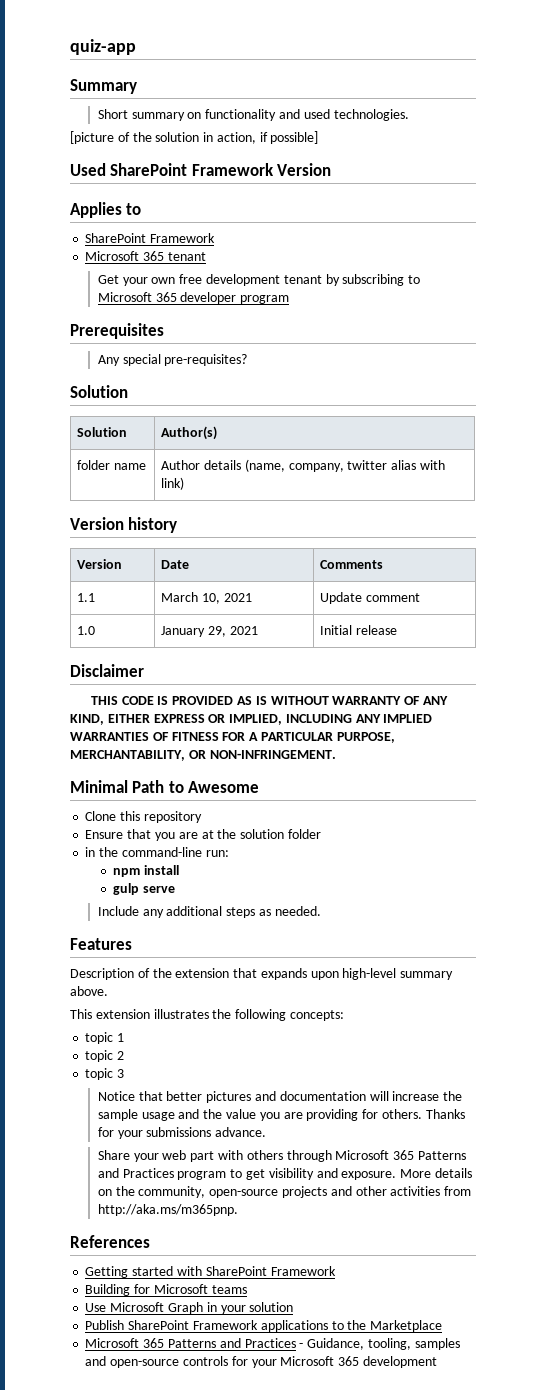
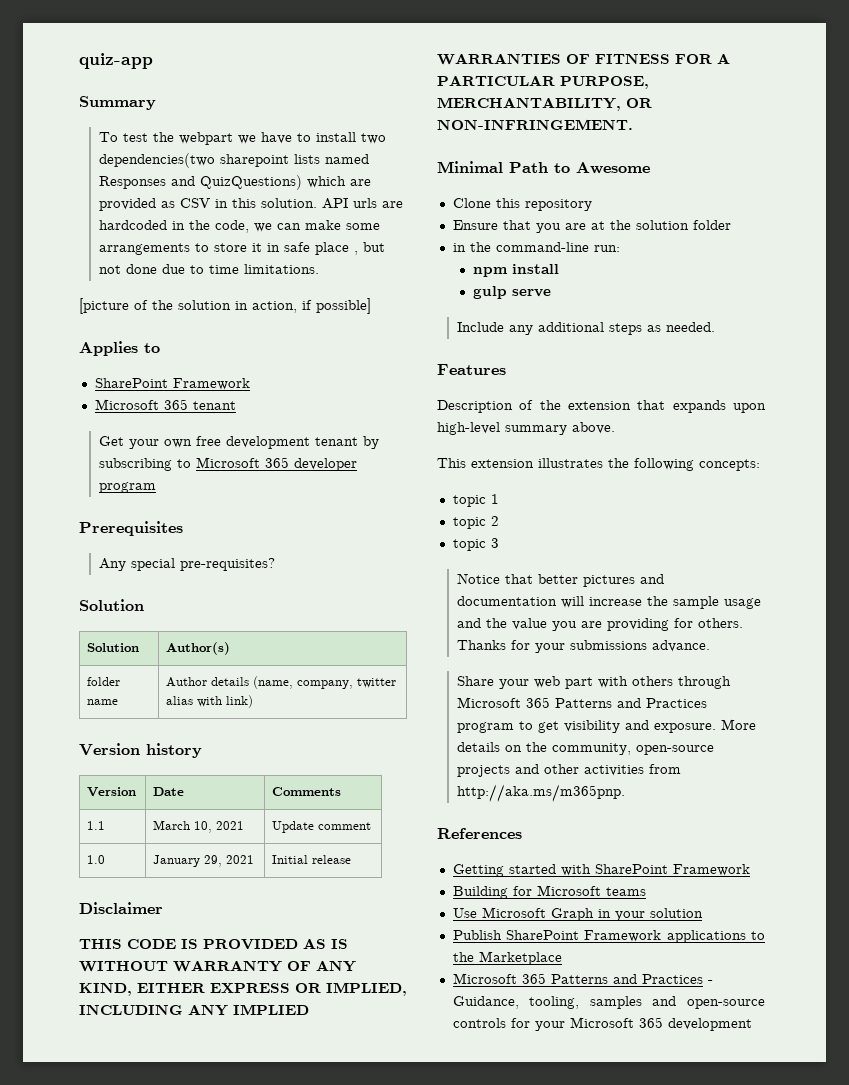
- Short summary on functionality and used technologies.
+ To test the webpart we have to install two dependencies(two sharepoint lists named Responses and QuizQuestions) which are provided as CSV in this solution. API urls are hardcoded in the code, we can make some arrangements to store it in safe place , but not done due to time limitations.
- Used SharePoint Framework Version

